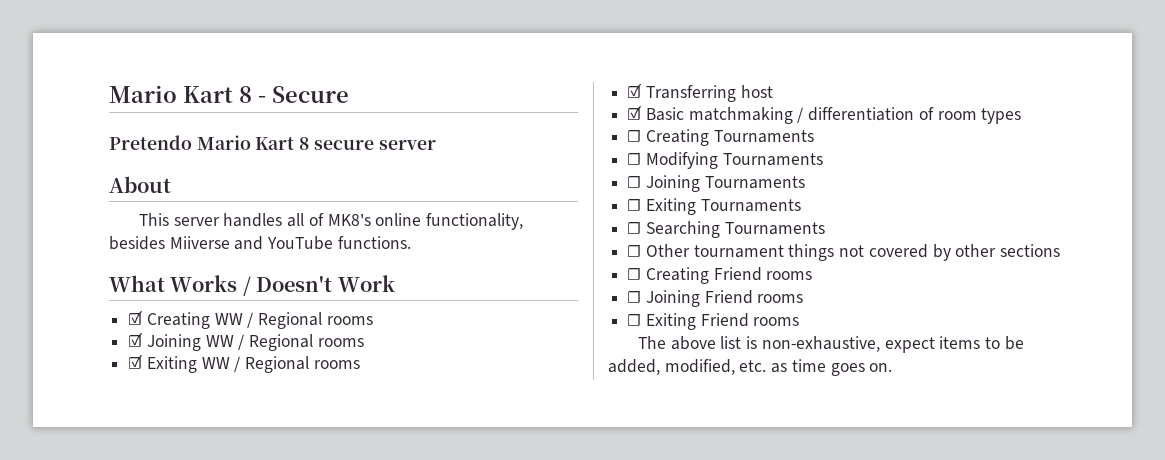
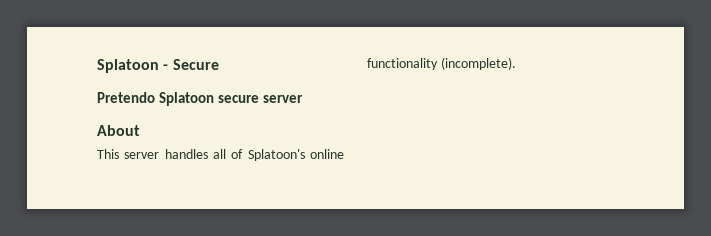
- Mario Kart 8 - Secure
+ Splatoon - Secure
- Pretendo Mario Kart 8 secure server
+ Pretendo Splatoon secure server
- This server handles all of MK8's online functionality, besides Miiverse and YouTube functions.
- What Works / Doesn't Work
- ☑ Creating WW / Regional rooms
- ☑ Joining WW / Regional rooms
- ☑ Exiting WW / Regional rooms
- ☑ Transferring host
- ☑ Basic matchmaking / differentiation of room types
- ☐ Creating Tournaments
- ☐ Modifying Tournaments
- ☐ Joining Tournaments
- ☐ Exiting Tournaments
- ☐ Searching Tournaments
- ☐ Other tournament things not covered by other sections
- ☐ Creating Friend rooms
- ☐ Joining Friend rooms
- ☐ Exiting Friend rooms
- The above list is non-exhaustive, expect items to be added, modified, etc. as time goes on.
+ This server handles all of Splatoon's online functionality (incomplete).

